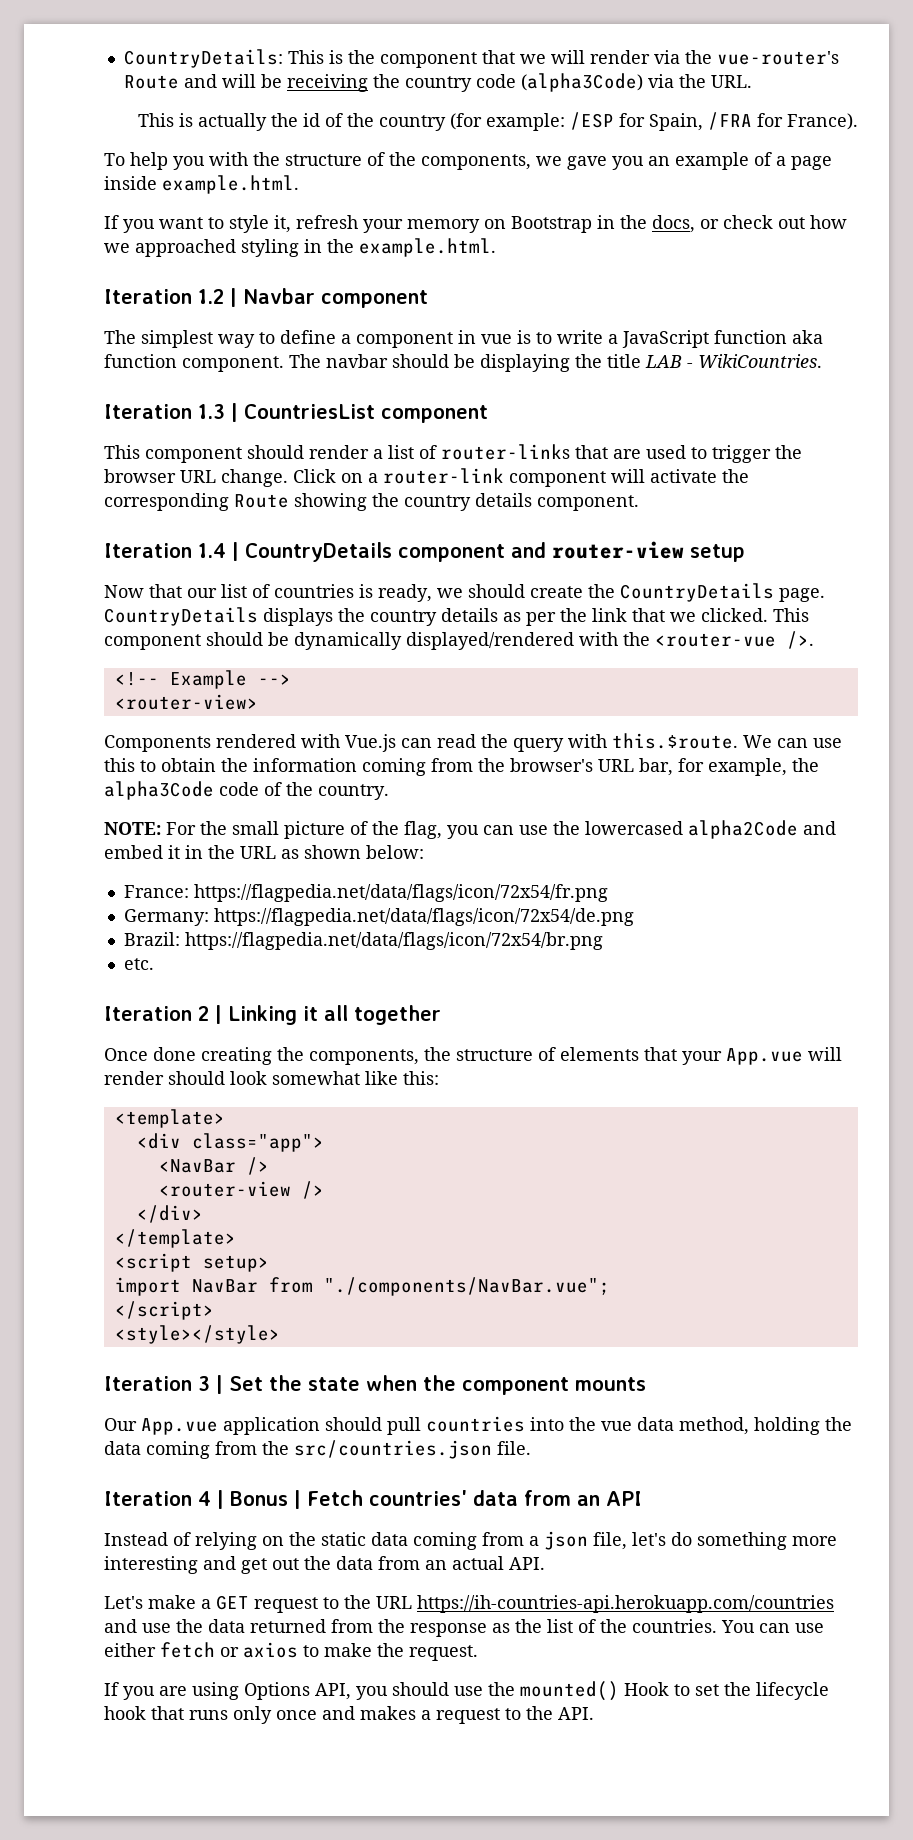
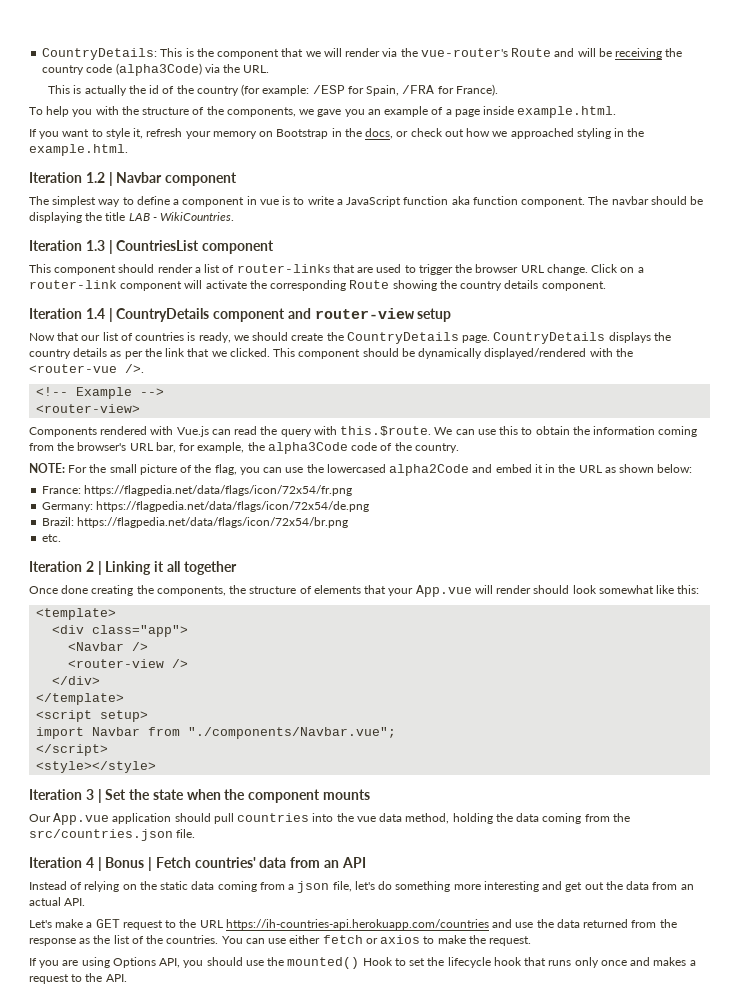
- <NavBar />
+ <Navbar />
- import NavBar from "./components/NavBar.vue";
+ import Navbar from "./components/Navbar.vue";

